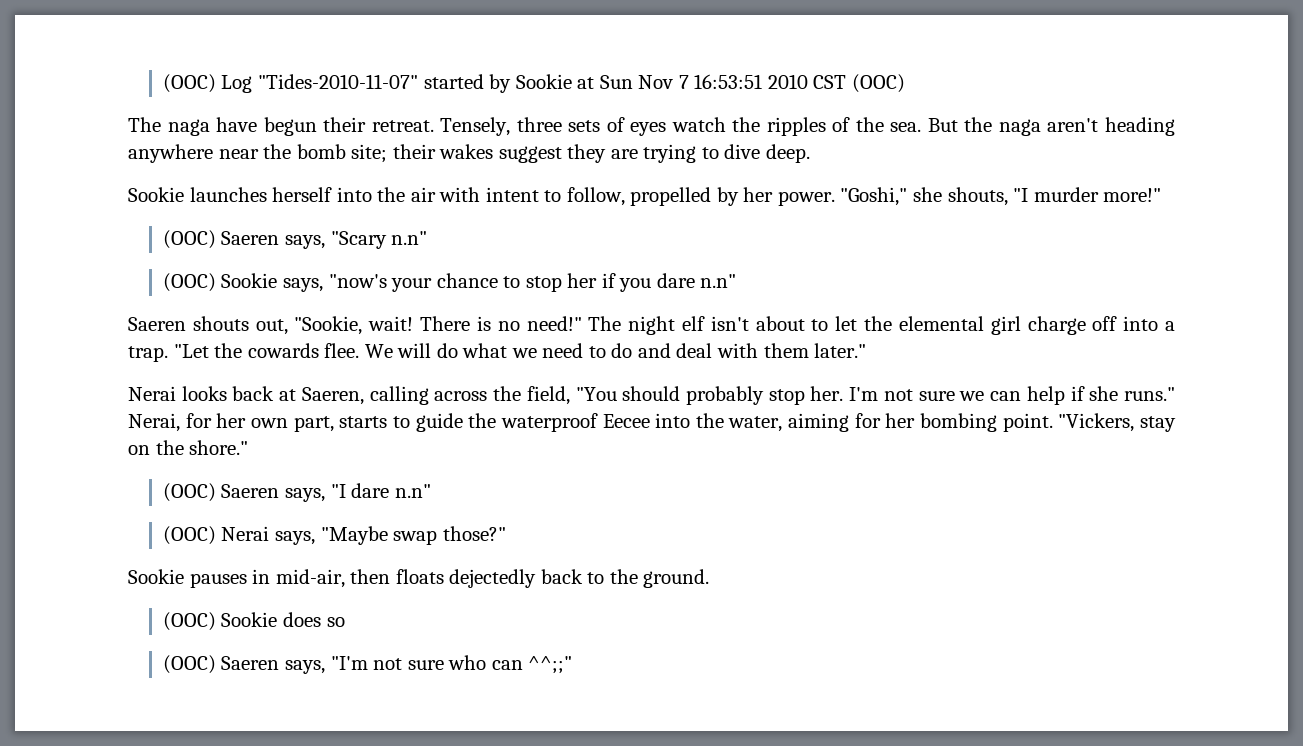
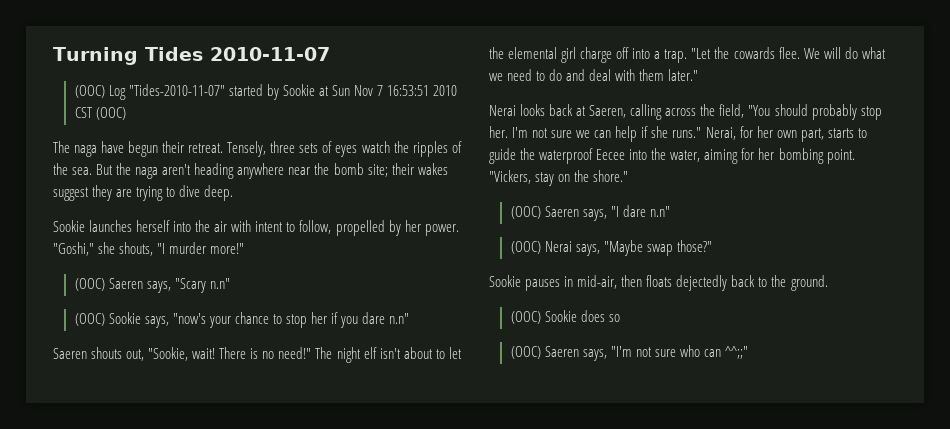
+ Turning Tides 2010-11-07

